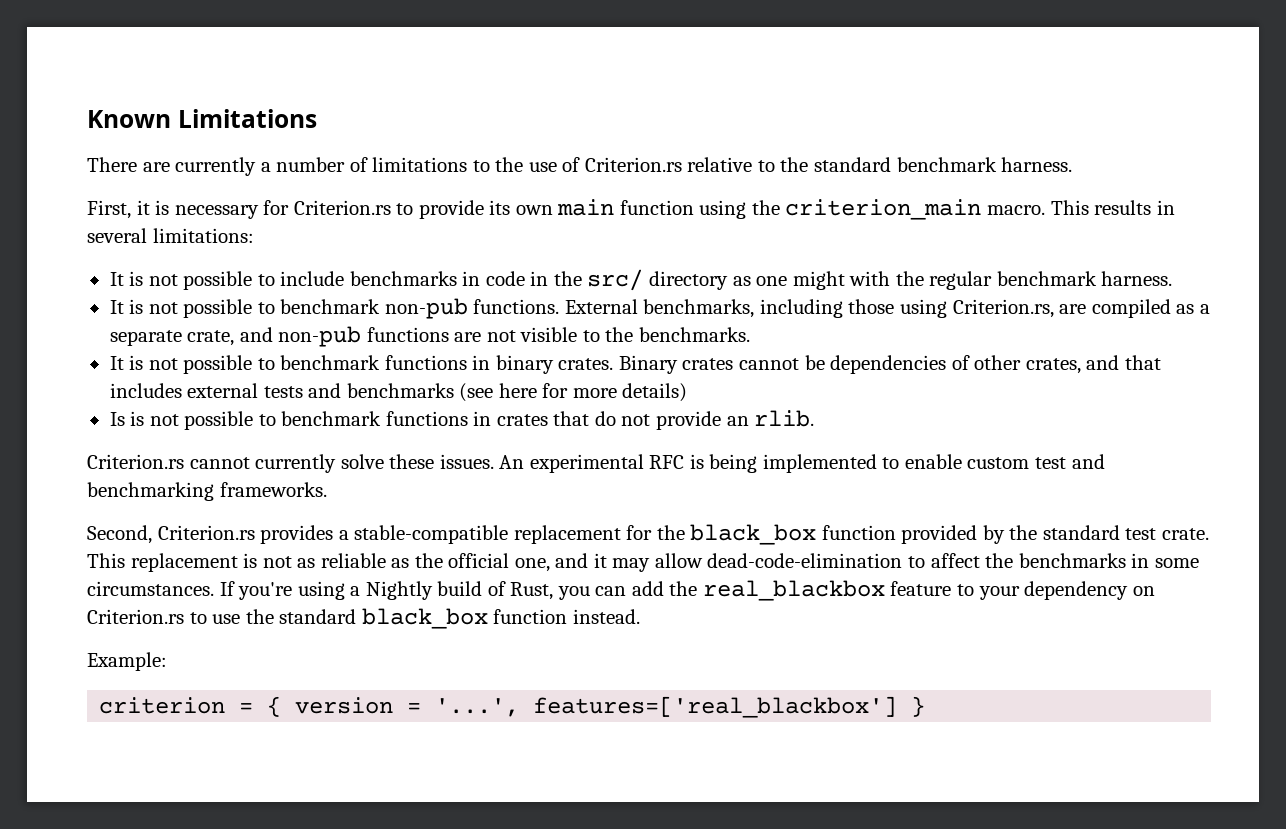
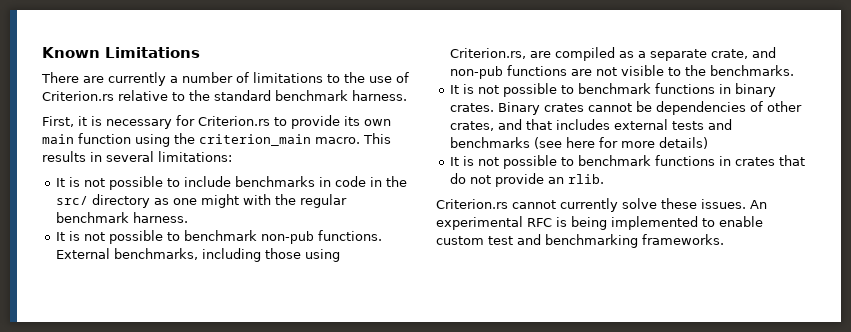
- Is is not possible to benchmark functions in crates that do not provide an rlib.
+ It is not possible to benchmark functions in crates that do not provide an rlib.
- Second, Criterion.rs provides a stable-compatible replacement for the black_box function provided by the standard test crate. This replacement is not as reliable as the official one, and it may allow dead-code-elimination to affect the benchmarks in some circumstances. If you're using a Nightly build of Rust, you can add the real_blackbox feature to your dependency on Criterion.rs to use the standard black_box function instead.
- Example:
- criterion = { version = '...', features=['real_blackbox'] }

